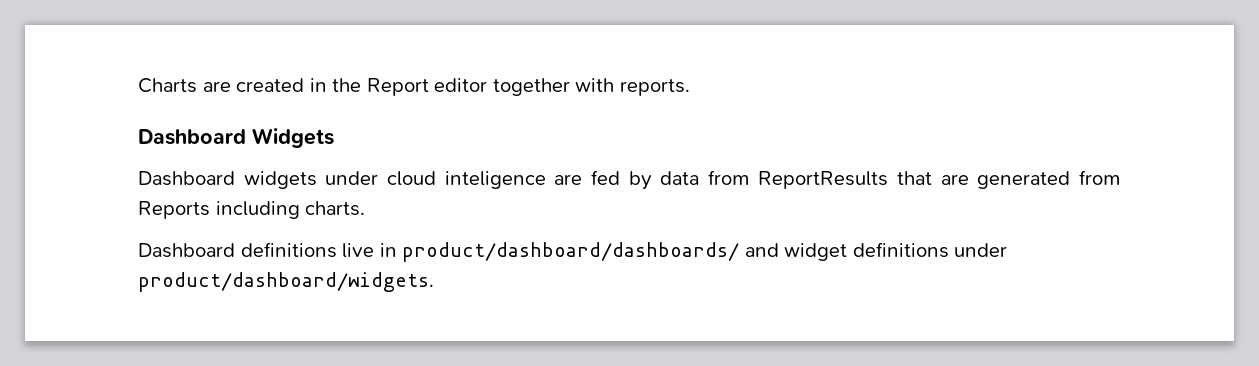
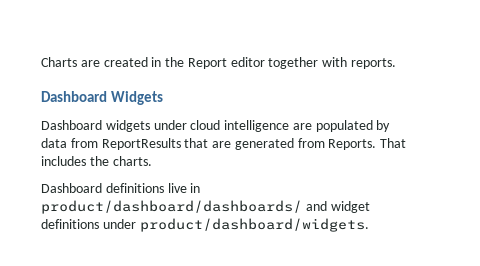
- Dashboard widgets under cloud inteligence are fed by data from ReportResults that are generated from Reports including charts.
+ Dashboard widgets under cloud intelligence are populated by data from ReportResults that are generated from Reports. That includes the charts.

